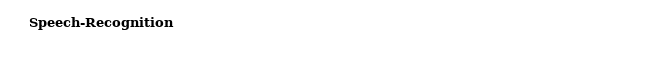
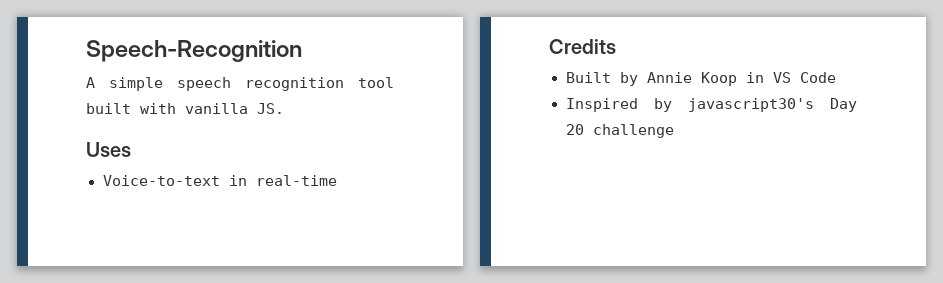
+ A simple speech recognition tool built with vanilla JS.
+ Uses
+ Voice-to-text in real-time
+ Credits
+ Built by Annie Koop in VS Code
+ Inspired by javascript30's Day 20 challenge

